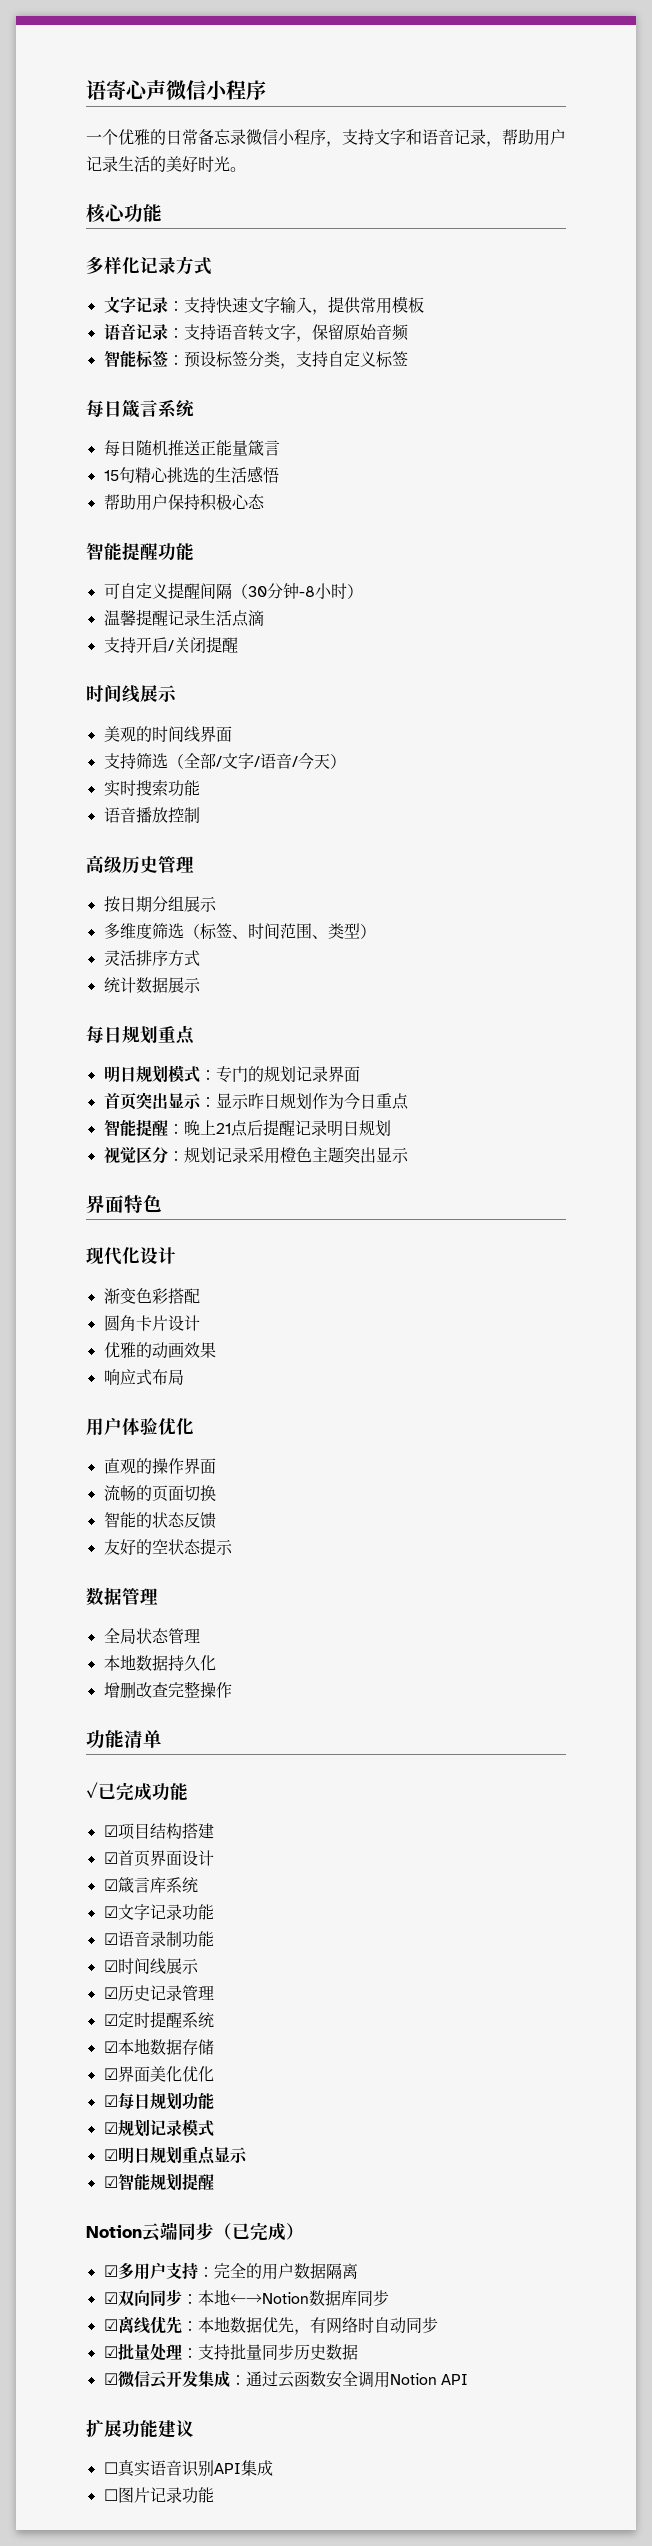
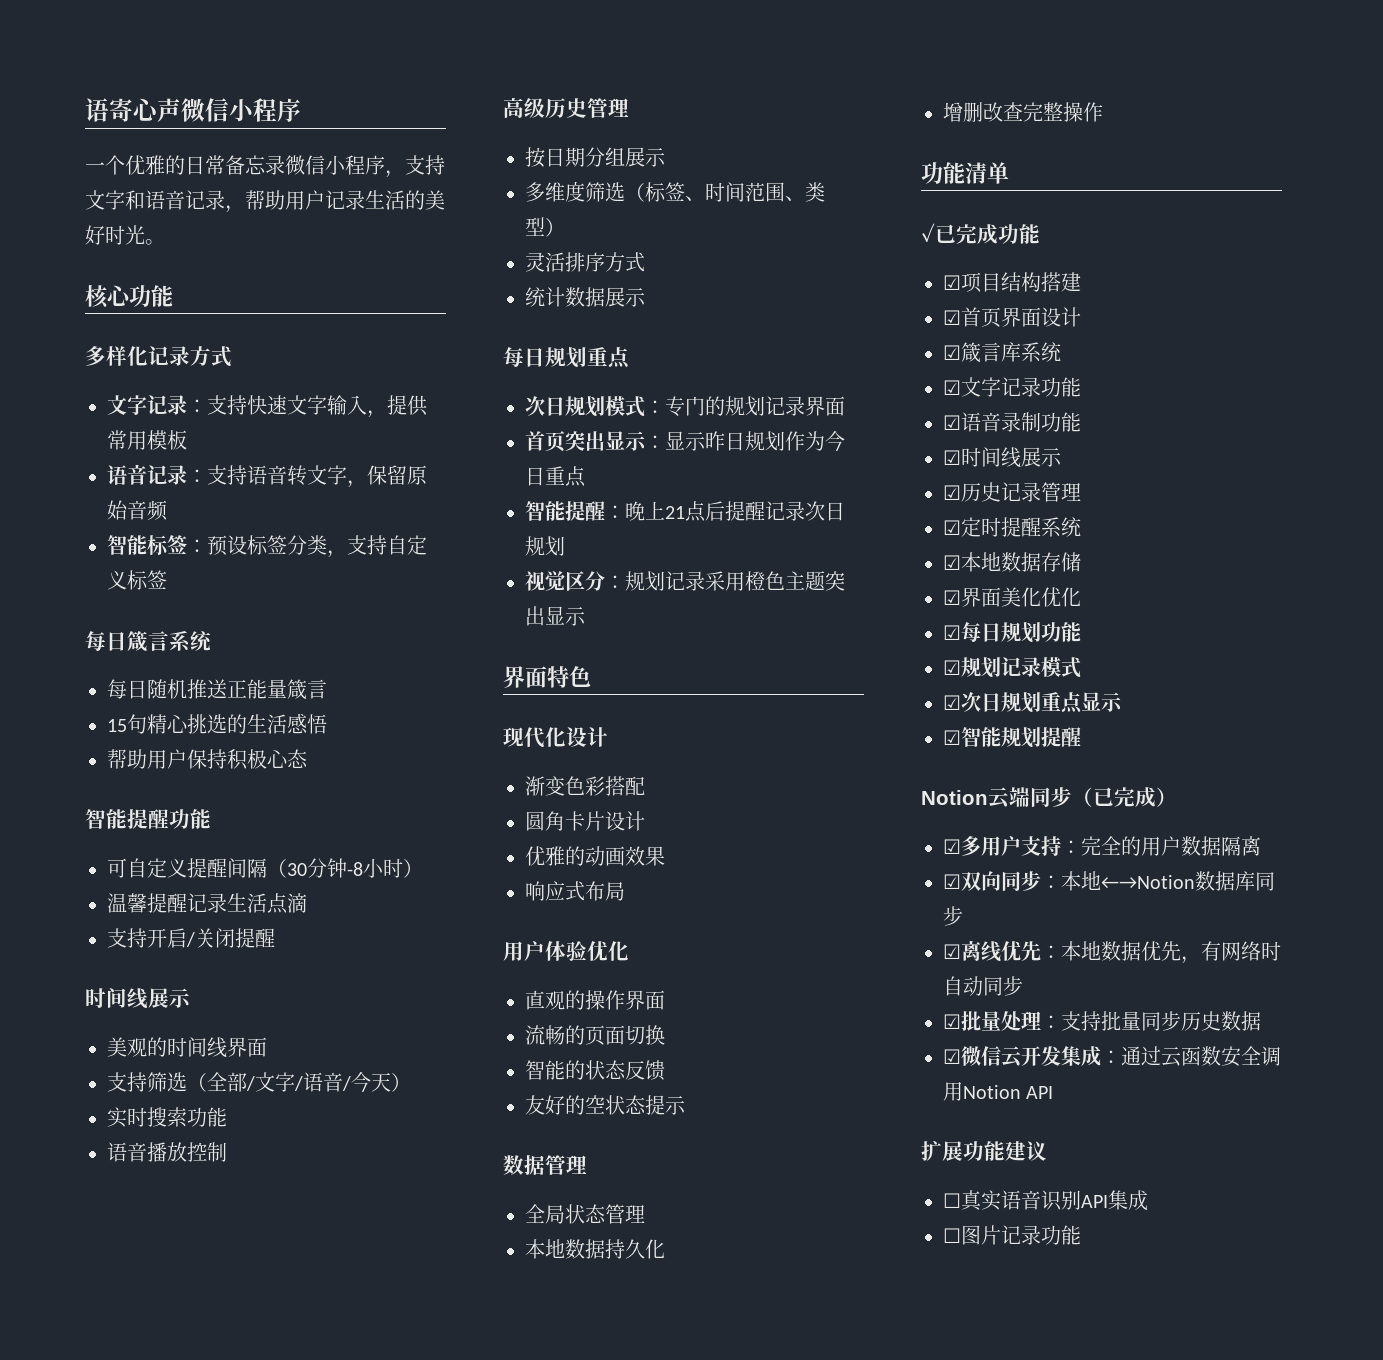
- 明日规划模式：专门的规划记录界面
+ 次日规划模式：专门的规划记录界面
- 智能提醒：晚上21点后提醒记录明日规划
+ 智能提醒：晚上21点后提醒记录次日规划
- ☑明日规划重点显示
+ ☑次日规划重点显示

